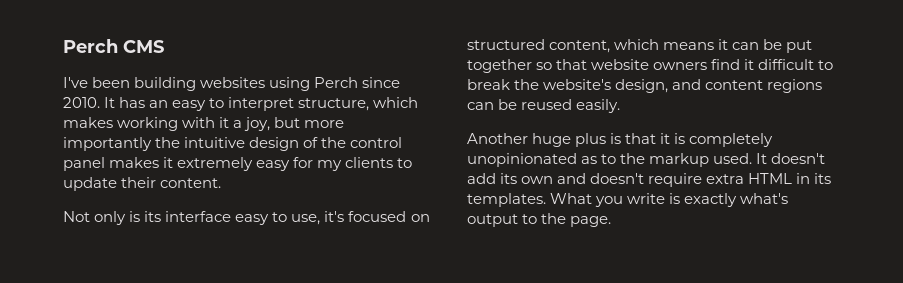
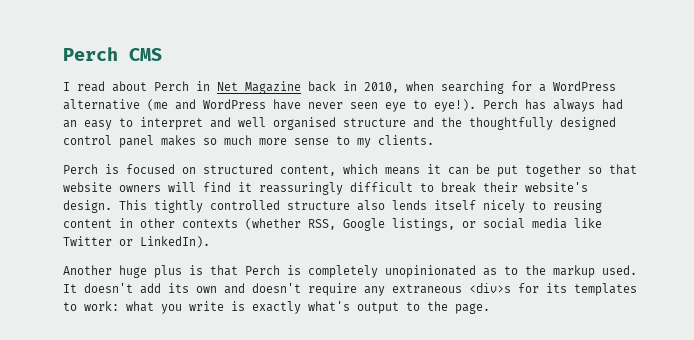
- I've been building websites using Perch since 2010. It has an easy to interpret structure, which makes working with it a joy, but more importantly the intuitive design of the control panel makes it extremely easy for my clients to update their content.
- Not only is its interface easy to use, it's focused on structured content, which means it can be put together so that website owners find it difficult to break the website's design, and content regions can be reused easily.
+ I read about Perch in Net Magazine back in 2010, when searching for a WordPress alternative (me and WordPress have never seen eye to eye!). Perch has always had an easy to interpret and well organised structure and the thoughtfully designed control panel makes so much more sense to my clients.
+ Perch is focused on structured content, which means it can be put together so that website owners will find it reassuringly difficult to break their website's design. This tightly controlled structure also lends itself nicely to reusing content in other contexts (whether RSS, Google listings, or social media like Twitter or LinkedIn).
- Another huge plus is that it is completely unopinionated as to the markup used.
+ Another huge plus is that Perch is completely unopinionated as to the markup used.
- It doesn't add its own and doesn't require extra HTML in its templates. What you write is exactly what's output to the page.
+ It doesn't add its own and doesn't require any extraneous <div>s for its templates to work: what you write is exactly what's output to the page.

